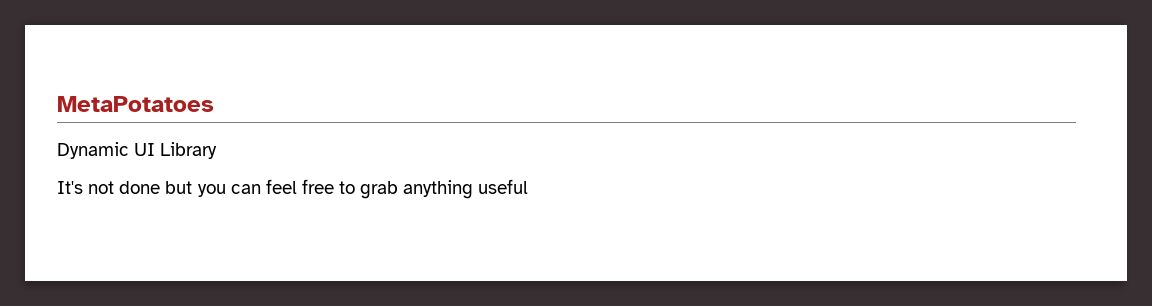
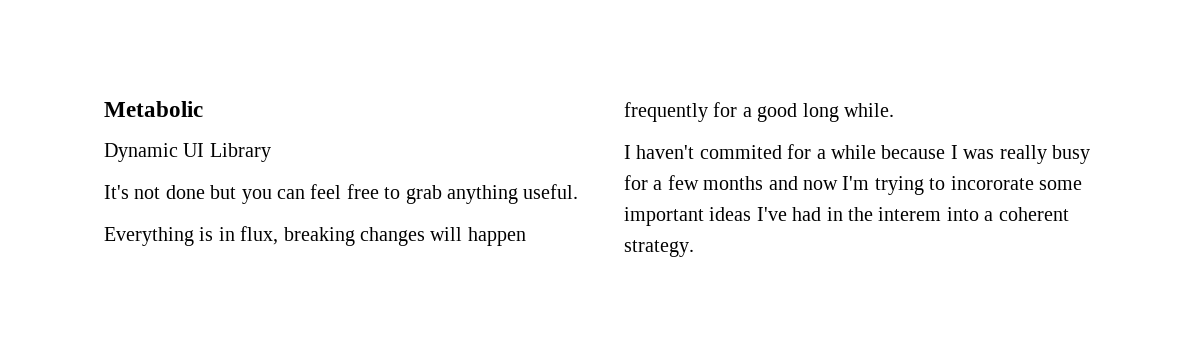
- MetaPotatoes
+ Metabolic
- It's not done but you can feel free to grab anything useful
+ It's not done but you can feel free to grab anything useful.
+ Everything is in flux, breaking changes will happen frequently for a good long while.
+ I haven't commited for a while because I was really busy for a few months and now I'm trying to incororate some important ideas I've had in the interem into a coherent strategy.

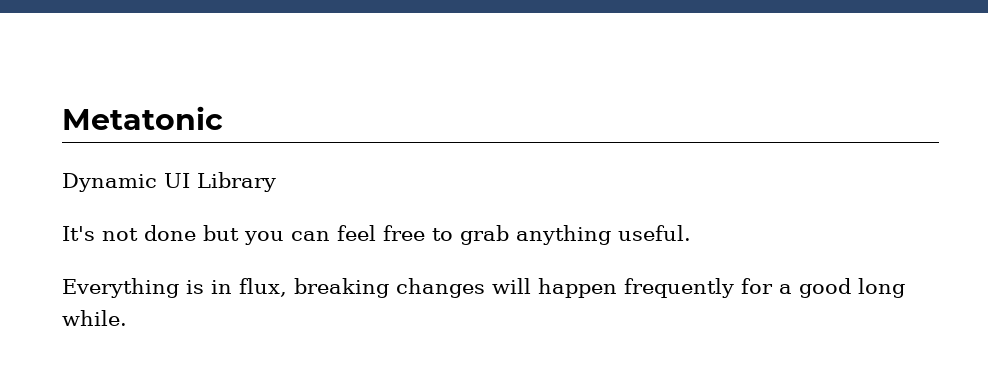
- Metabolic
+ Metatonic
- I haven't commited for a while because I was really busy for a few months and now I'm trying to incororate some important ideas I've had in the interem into a coherent strategy.

